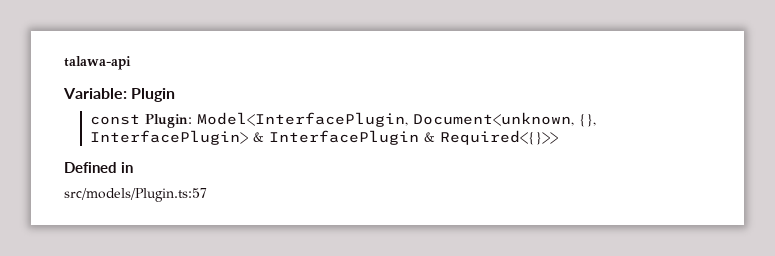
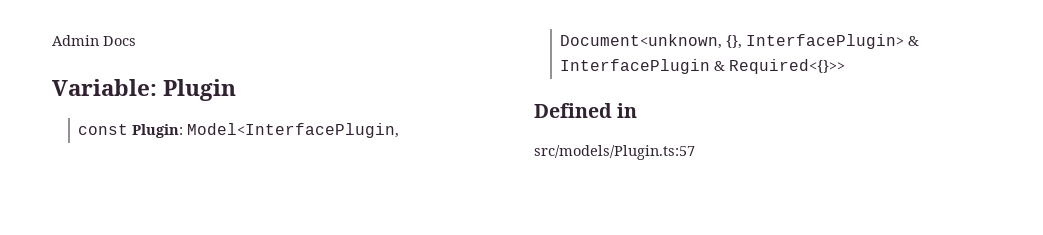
- talawa-api
+ Admin Docs

